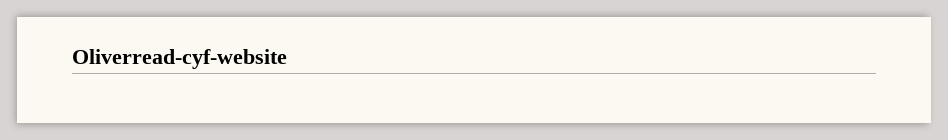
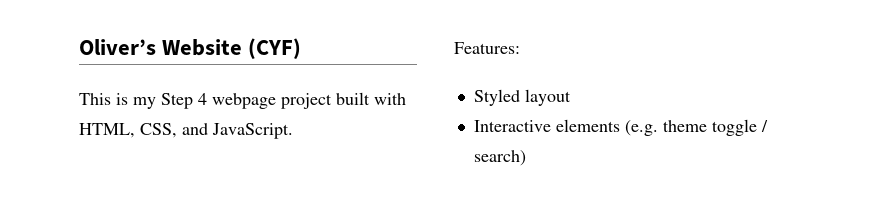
- Oliverread-cyf-website
+ Oliver’s Website (CYF)
+ This is my Step 4 webpage project built with HTML, CSS, and JavaScript.
+ Features:
+ Styled layout
+ Interactive elements (e.g. theme toggle / search)

